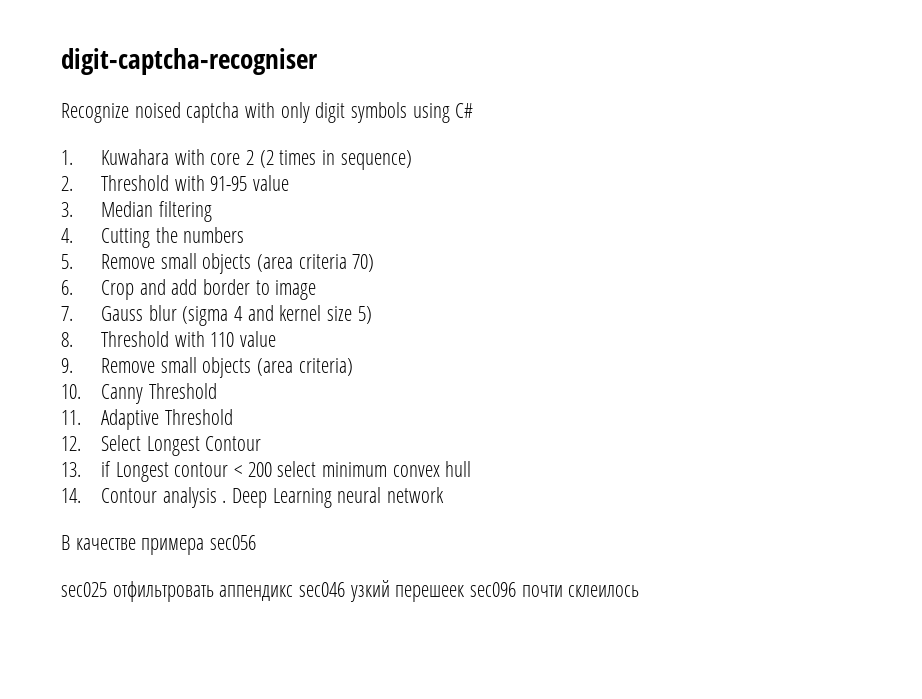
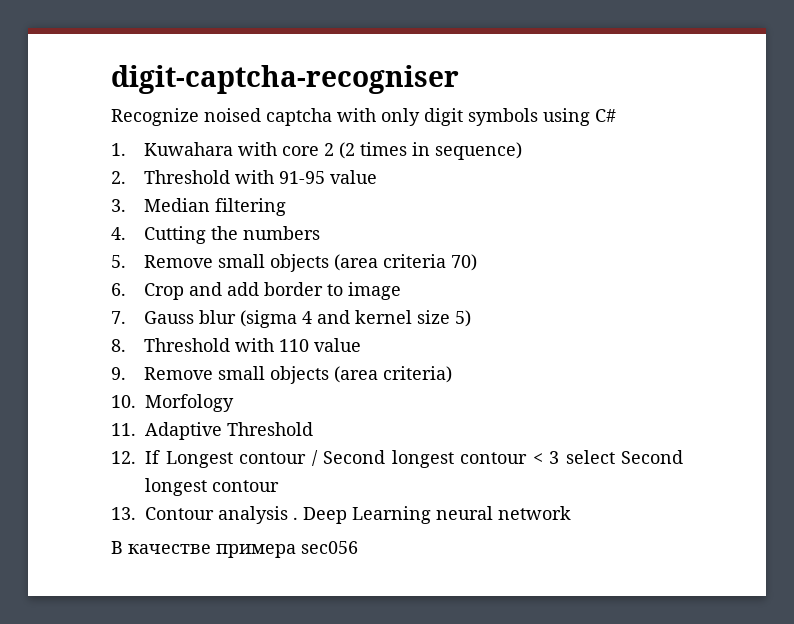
- 10. Canny Threshold
+ 10. Morfology
- 12. Select Longest Contour
- 13. if Longest contour < 200 select minimum convex hull
- 14. Contour analysis .
+ 12. If Longest contour / Second longest contour < 3 select Second longest contour
+ 13. Contour analysis .
- sec025 отфильтровать аппендикс sec046 узкий перешеек sec096 почти склеилось

